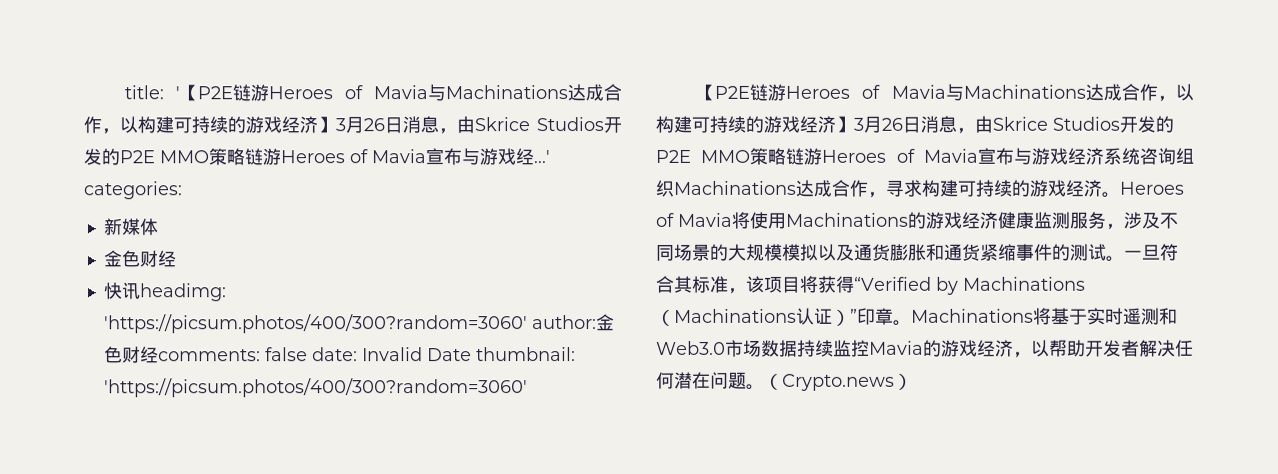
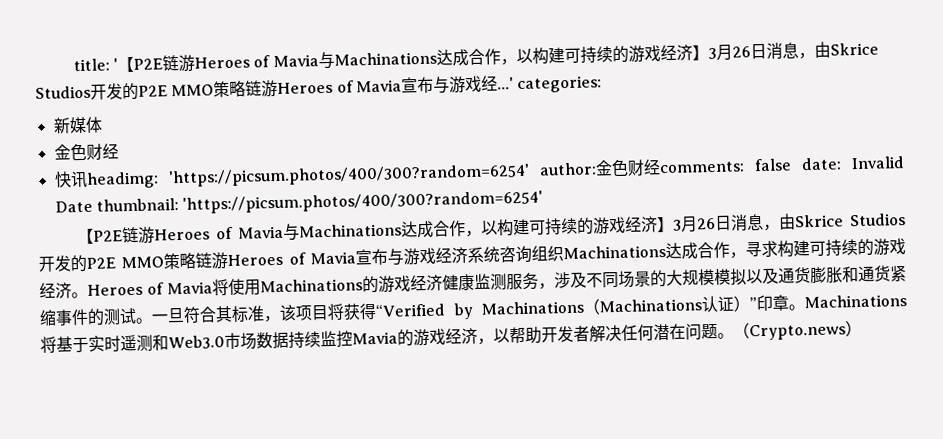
- 快讯headimg: 'https://picsum.photos/400/300?random=3060' author:金色财经comments: false date: Invalid Date thumbnail: 'https://picsum.photos/400/300?random=3060'
+ 快讯headimg: 'https://picsum.photos/400/300?random=6254' author:金色财经comments: false date: Invalid Date thumbnail: 'https://picsum.photos/400/300?random=6254'

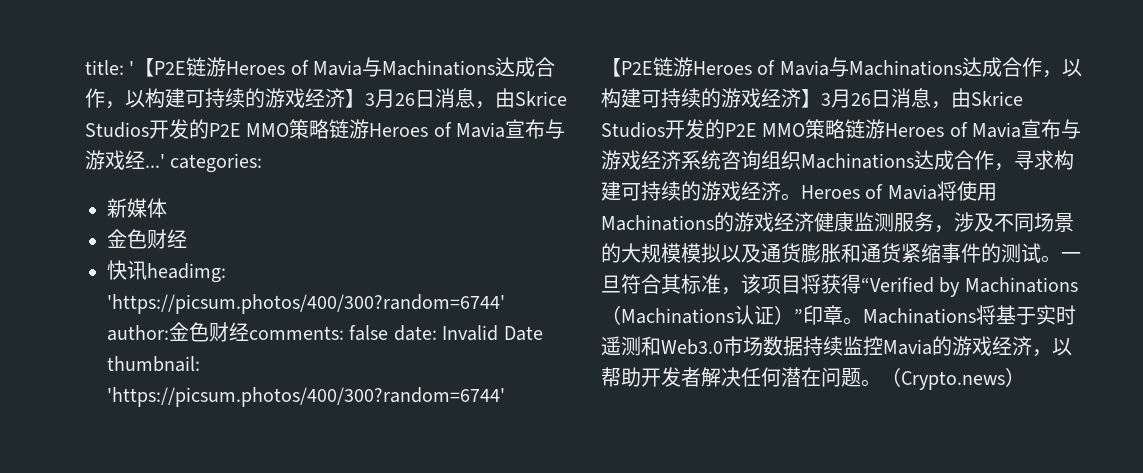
- 快讯headimg: 'https://picsum.photos/400/300?random=6254' author:金色财经comments: false date: Invalid Date thumbnail: 'https://picsum.photos/400/300?random=6254'
+ 快讯headimg: 'https://picsum.photos/400/300?random=6744' author:金色财经comments: false date: Invalid Date thumbnail: 'https://picsum.photos/400/300?random=6744'

